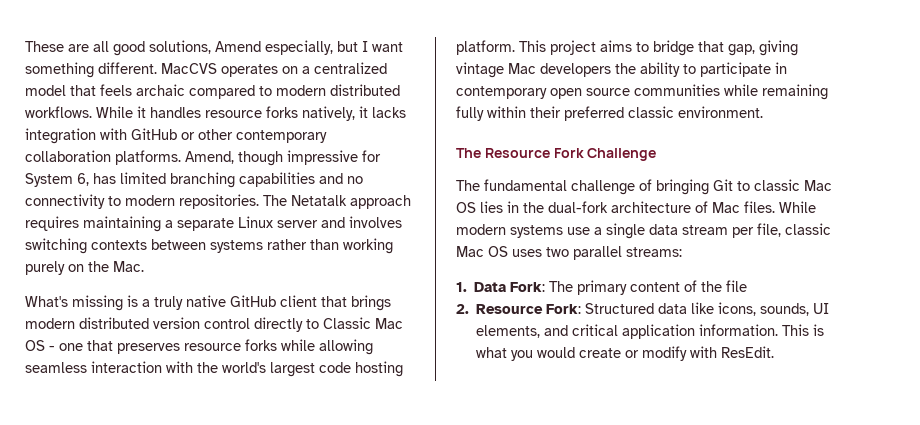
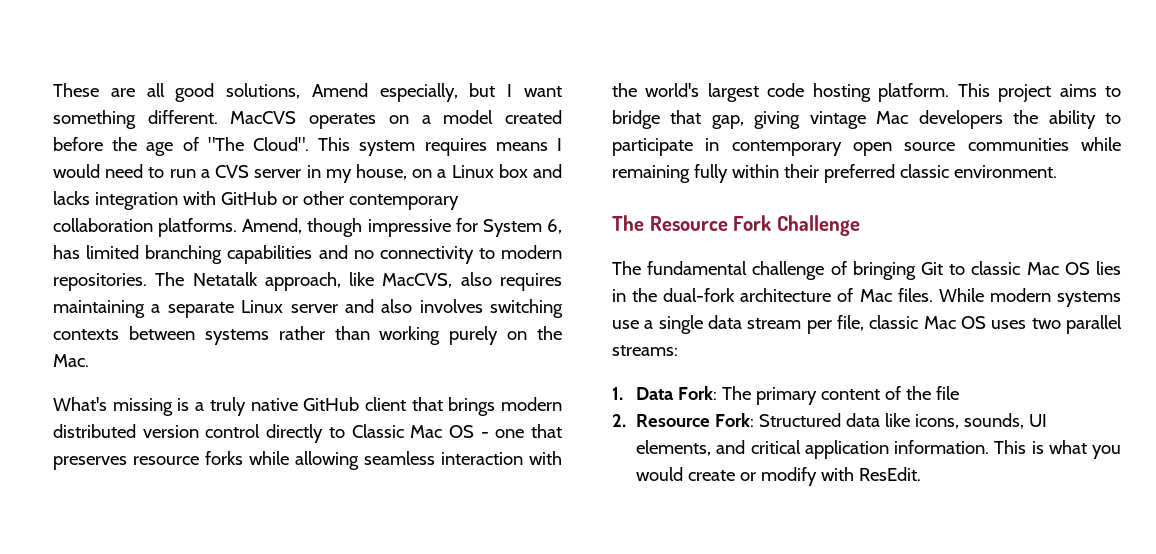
- MacCVS operates on a centralized model that feels archaic compared to modern distributed workflows. While it handles resource forks natively, it lacks integration with GitHub or other contemporary collaboration platforms.
+ MacCVS operates on a model created before the age of "The Cloud". This system requires means I would need to run a CVS server in my house, on a Linux box and lacks integration with GitHub or other contemporary collaboration platforms.
- The Netatalk approach requires maintaining a separate Linux server and involves switching contexts between systems rather than working purely on the Mac.
+ The Netatalk approach, like MacCVS, also requires maintaining a separate Linux server and also involves switching contexts between systems rather than working purely on the Mac.

